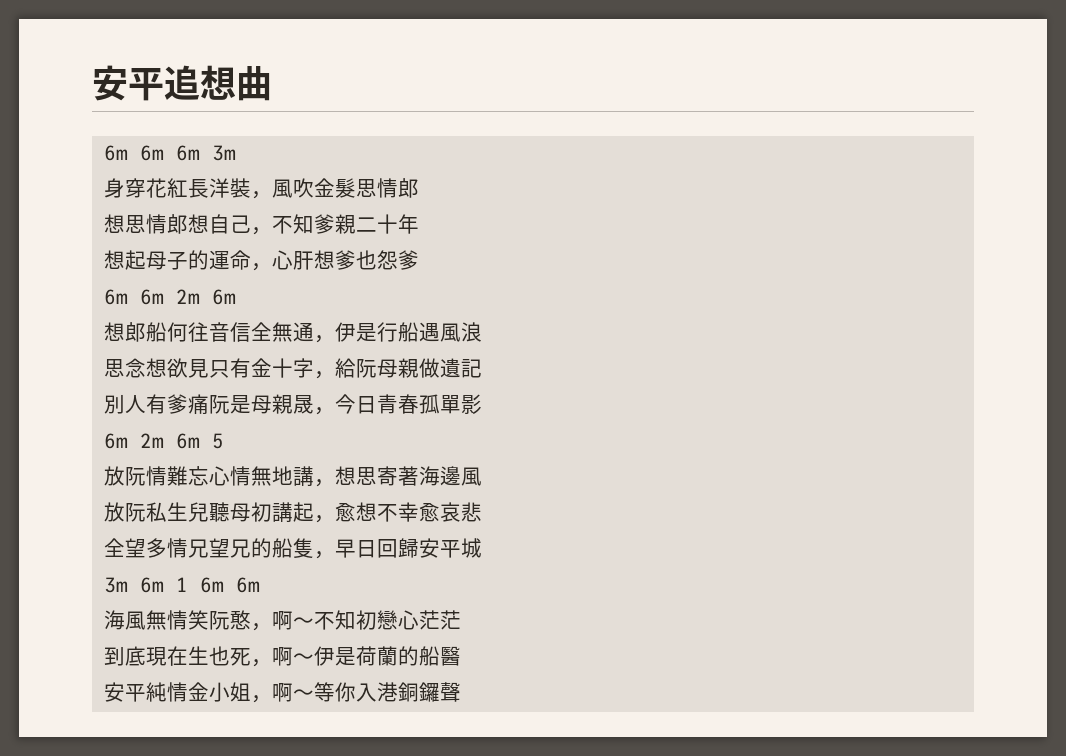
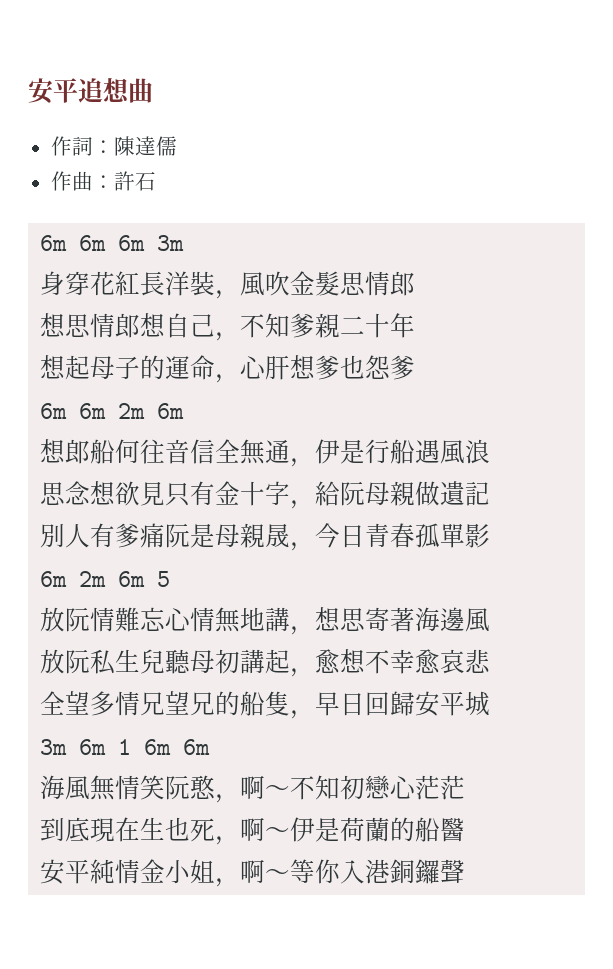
+ 作詞：陳達儒
+ 作曲：許石

